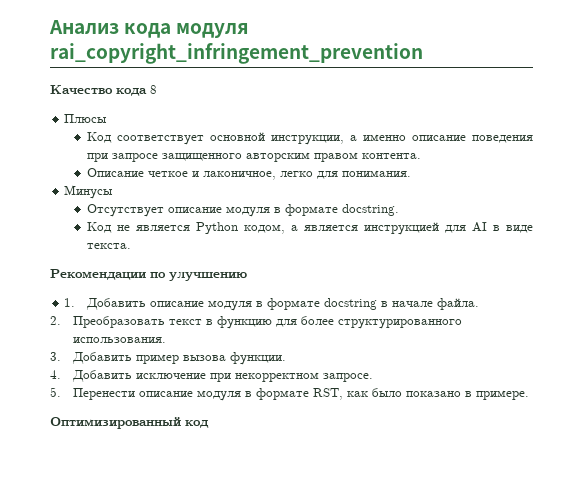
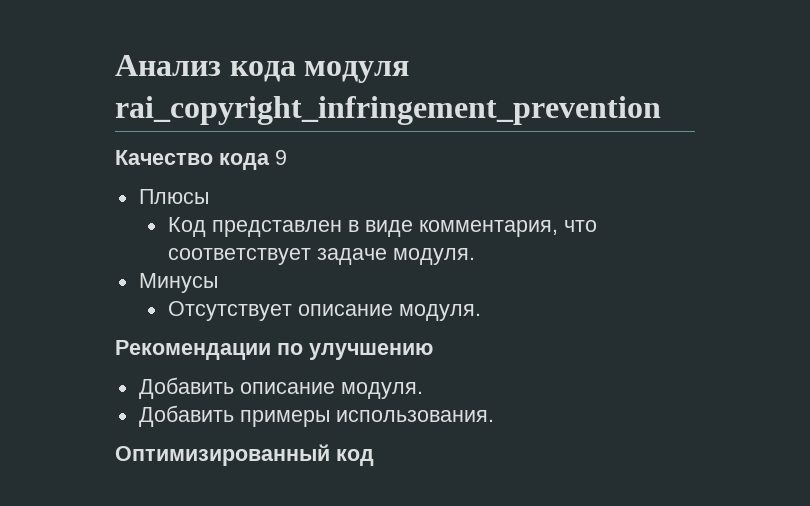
- Качество кода 8
+ Качество кода 9
- Код соответствует основной инструкции, а именно описание поведения при запросе защищенного авторским правом контента.
- Описание четкое и лаконичное, легко для понимания.
+ Код представлен в виде комментария, что соответствует задаче модуля.
  Минусы
- Отсутствует описание модуля в формате docstring.
- Код не является Python кодом, а является инструкцией для AI в виде текста.
+ Отсутствует описание модуля.
- 1. Добавить описание модуля в формате docstring в начале файла.
- 2. Преобразовать текст в функцию для более структурированного использования.
- 3. Добавить пример вызова функции.
- 4. Добавить исключение при некорректном запросе.
- 5. Перенести описание модуля в формате RST, как было показано в примере.
+ Добавить описание модуля.
+ Добавить примеры использования.

